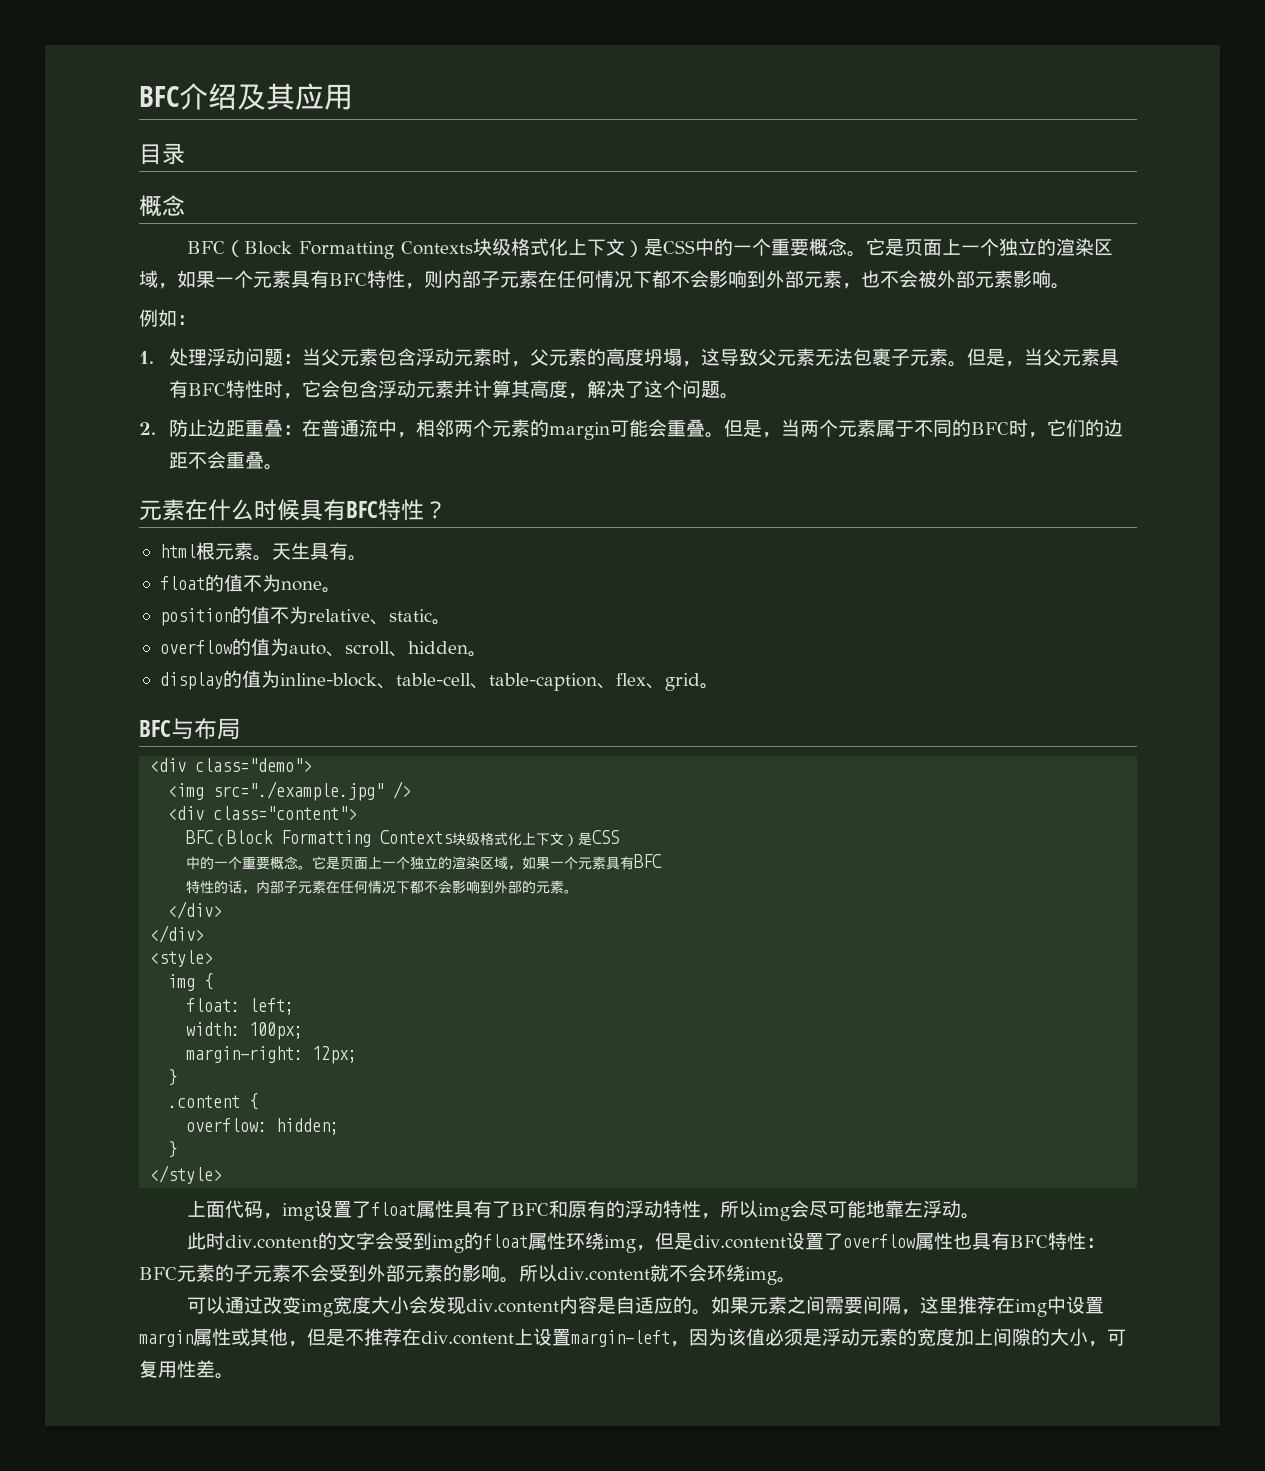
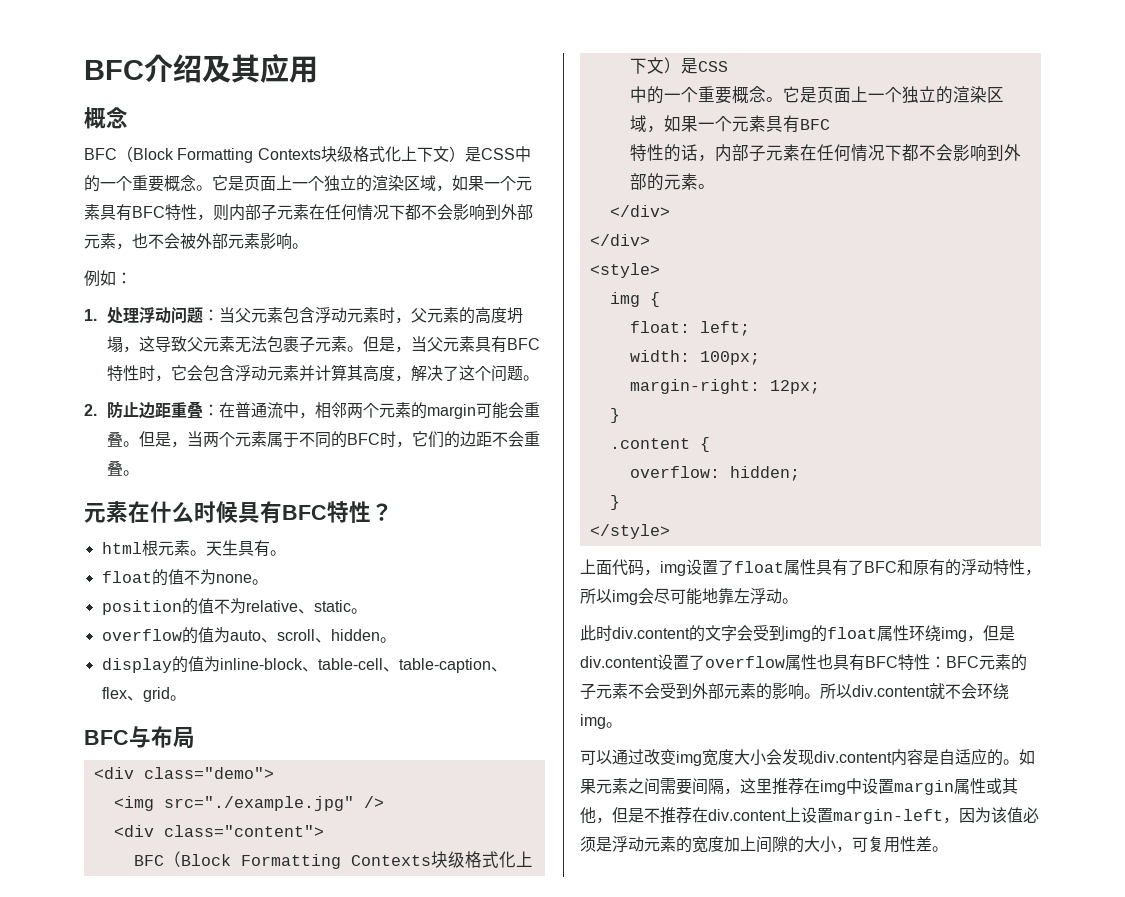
- 目录

